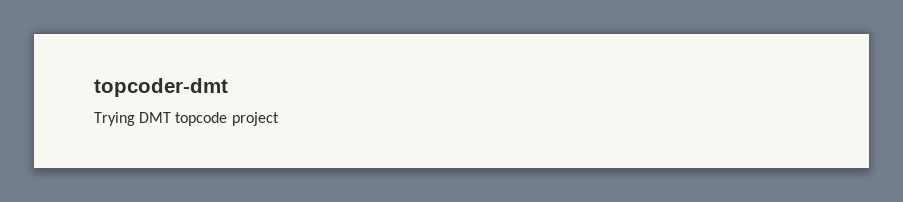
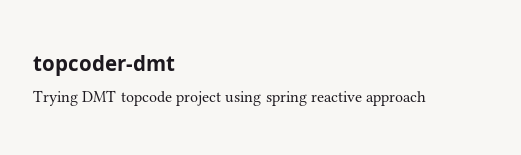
- Trying DMT topcode project
+ Trying DMT topcode project using spring reactive approach

